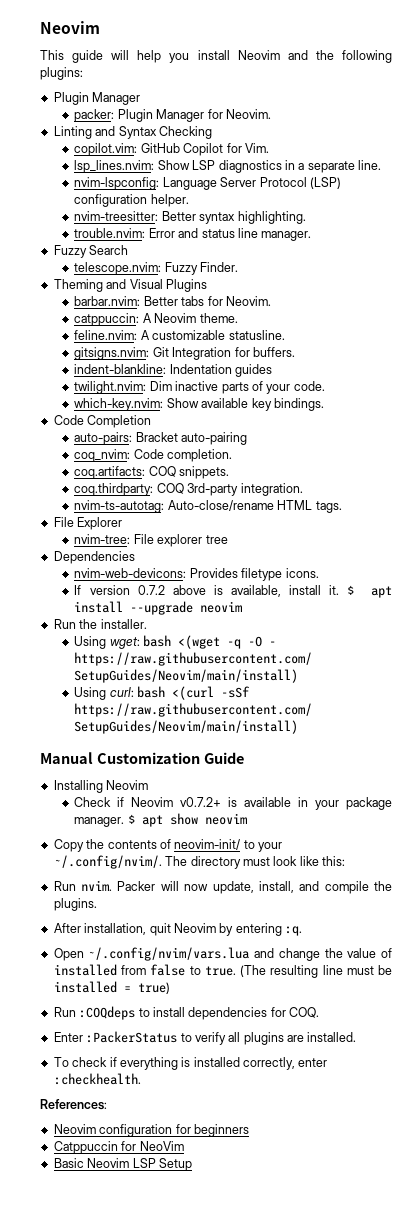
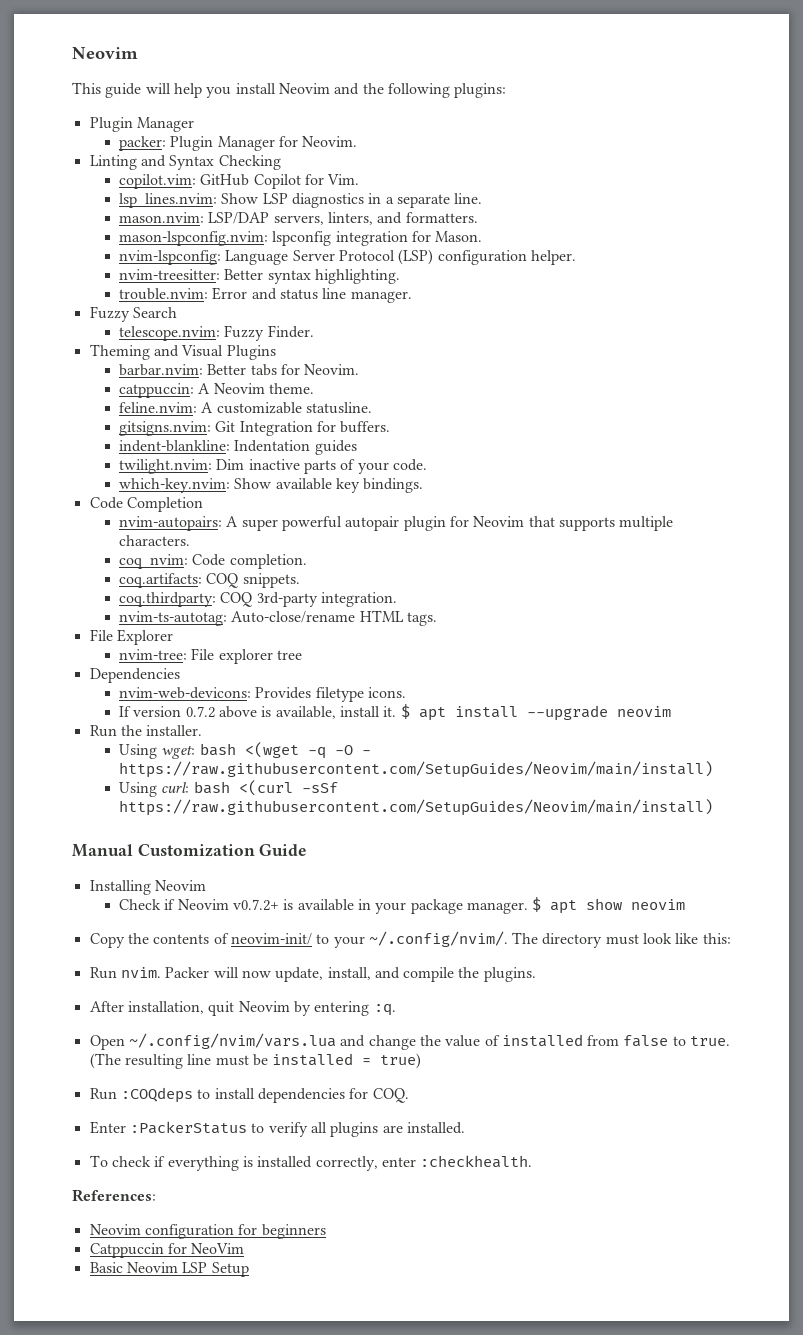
+ mason.nvim: LSP/DAP servers, linters, and formatters.
+ mason-lspconfig.nvim: lspconfig integration for Mason.
- auto-pairs: Bracket auto-pairing
+ nvim-autopairs: A super powerful autopair plugin for Neovim that supports multiple characters.

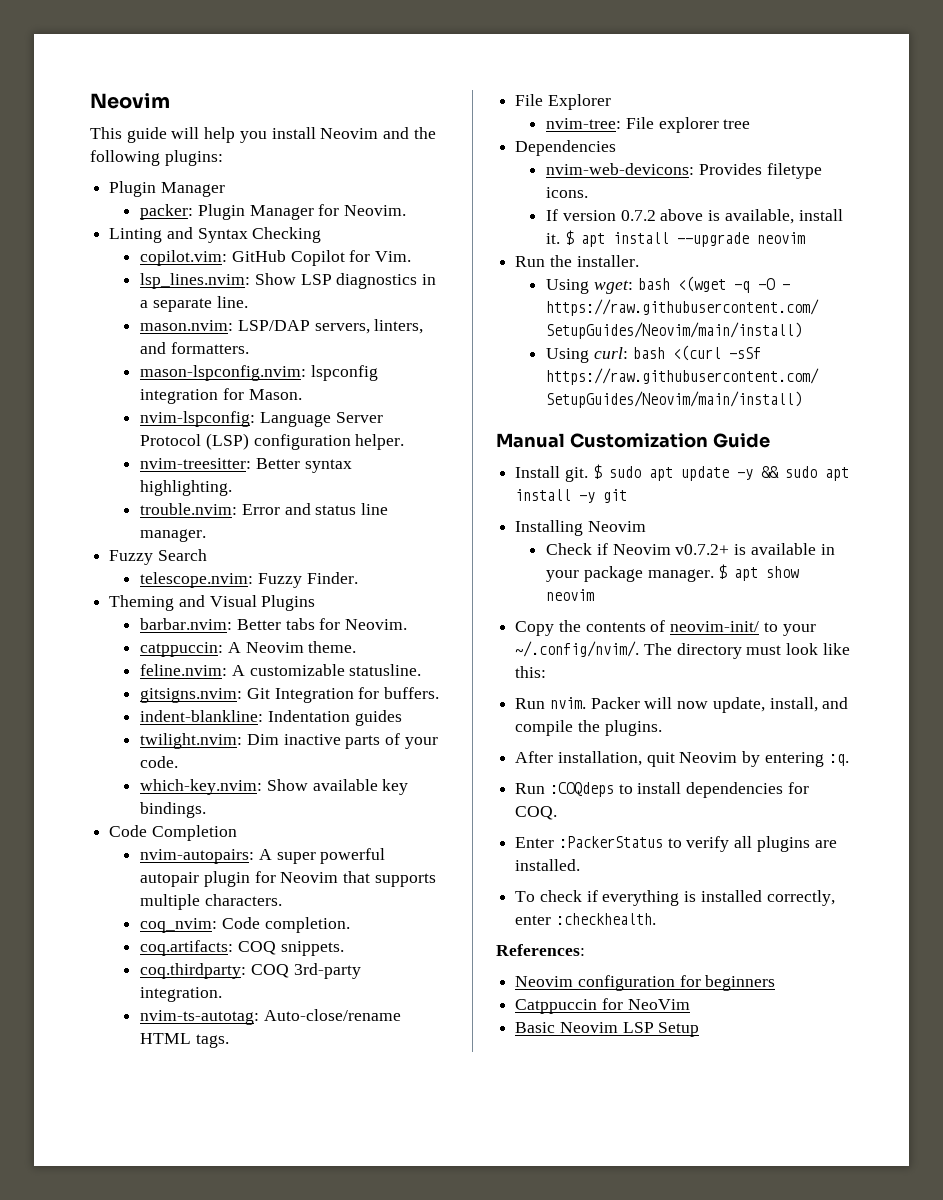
+ Install git. $ sudo apt update -y && sudo apt install -y git
- Open ~/.config/nvim/vars.lua and change the value of installed from false to true. (The resulting line must be installed = true)

